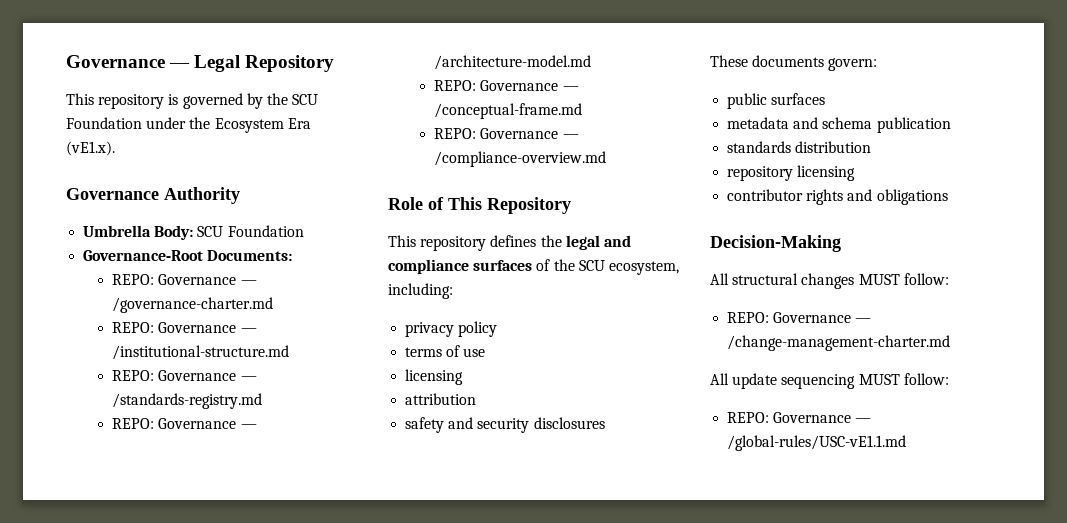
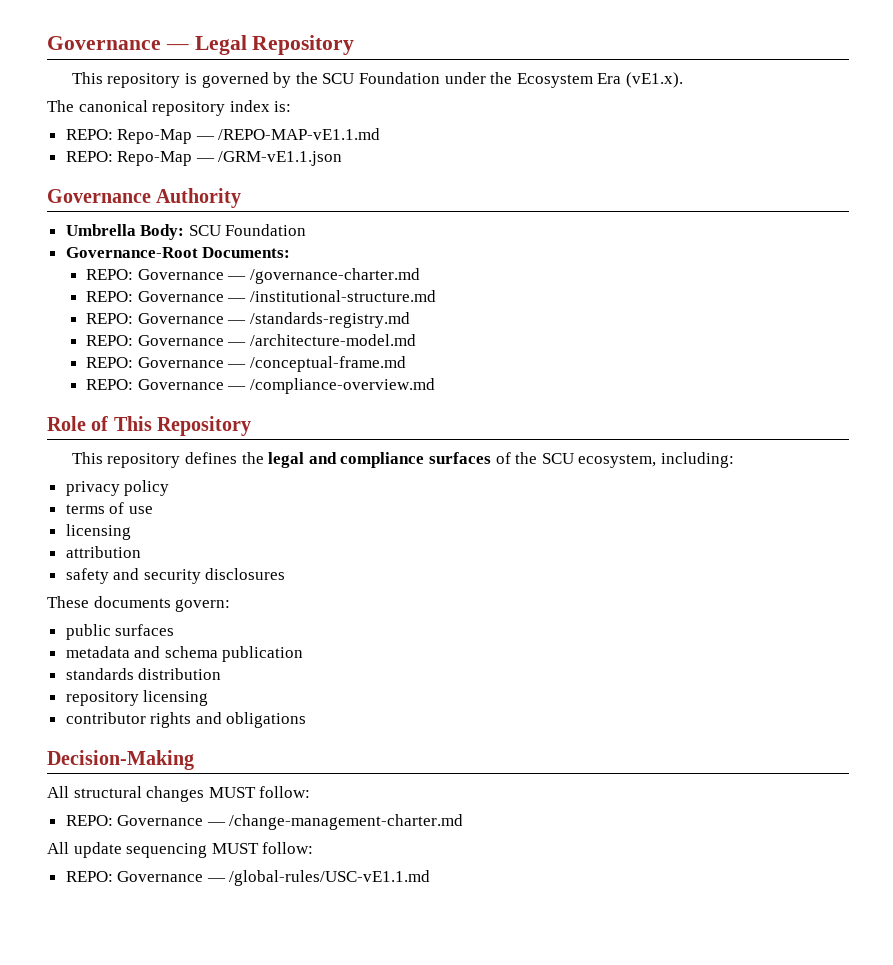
+ The canonical repository index is:
+ REPO: Repo‑Map — /REPO-MAP-vE1.1.md
+ REPO: Repo‑Map — /GRM-vE1.1.json

